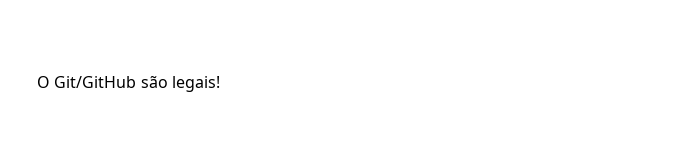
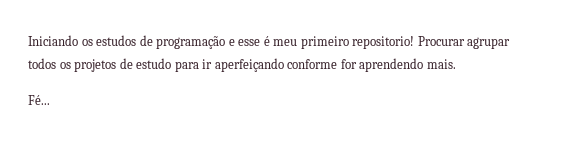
- O Git/GitHub são legais!
+ Iniciando os estudos de programação e esse é meu primeiro repositorio! Procurar agrupar todos os projetos de estudo para ir aperfeiçando conforme for aprendendo mais.
+ Fé...

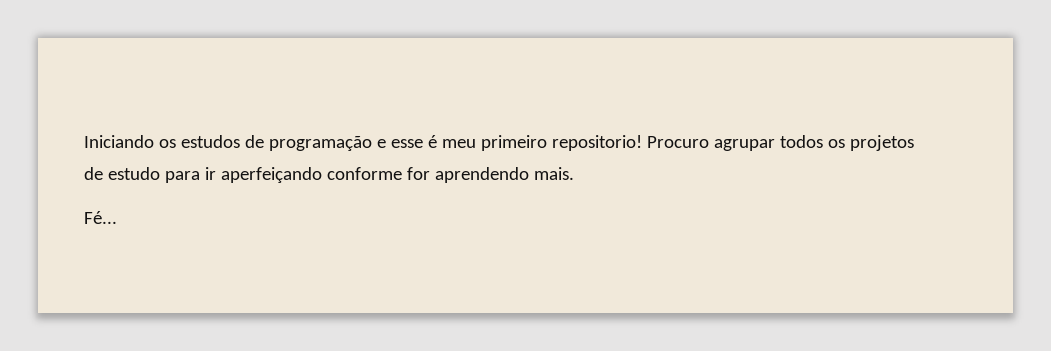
- Procurar agrupar todos os projetos de estudo para ir aperfeiçando conforme for aprendendo mais.
+ Procuro agrupar todos os projetos de estudo para ir aperfeiçando conforme for aprendendo mais.

